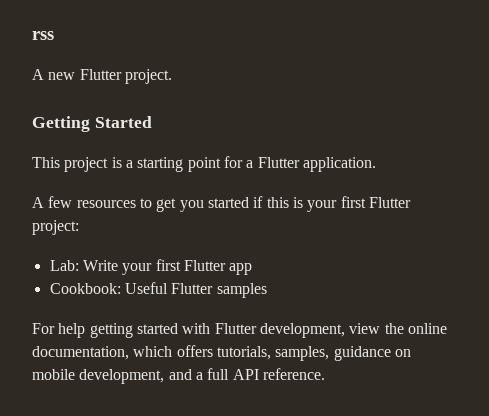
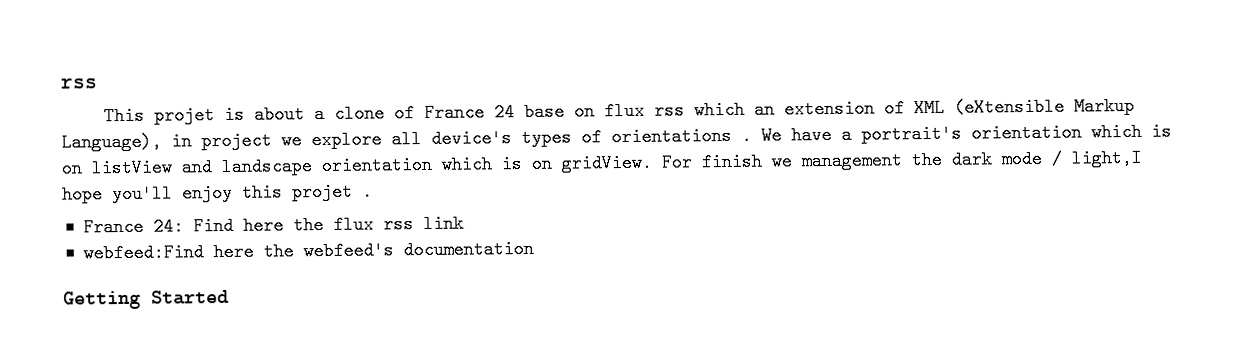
- A new Flutter project.
+ This projet is about a clone of France 24 base on flux rss which an extension of XML (eXtensible Markup Language), in project we explore all device's types of orientations . We have a portrait's orientation which is on listView and landscape orientation which is on gridView. For finish we management the dark mode / light,I hope you'll enjoy this projet .
+ France 24: Find here the flux rss link
+ webfeed:Find here the webfeed's documentation
  Getting Started
- This project is a starting point for a Flutter application.
- A few resources to get you started if this is your first Flutter project:
- Lab: Write your first Flutter app
- Cookbook: Useful Flutter samples
- For help getting started with Flutter development, view the online documentation, which offers tutorials, samples, guidance on mobile development, and a full API reference.

